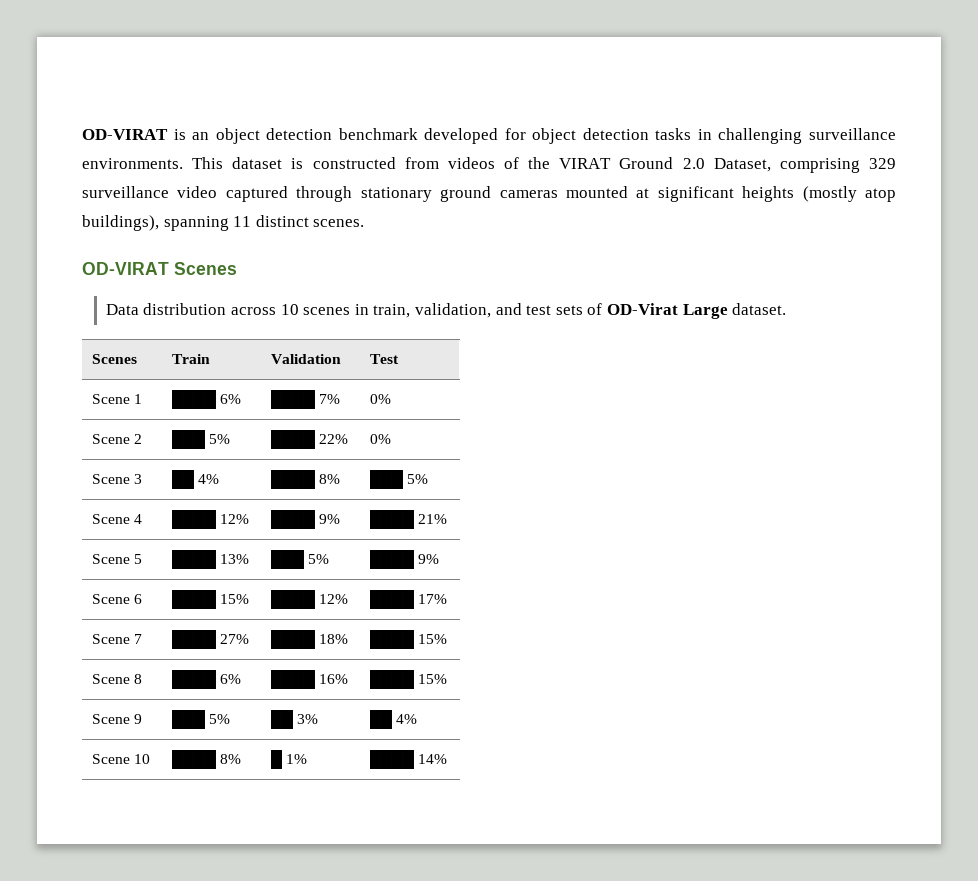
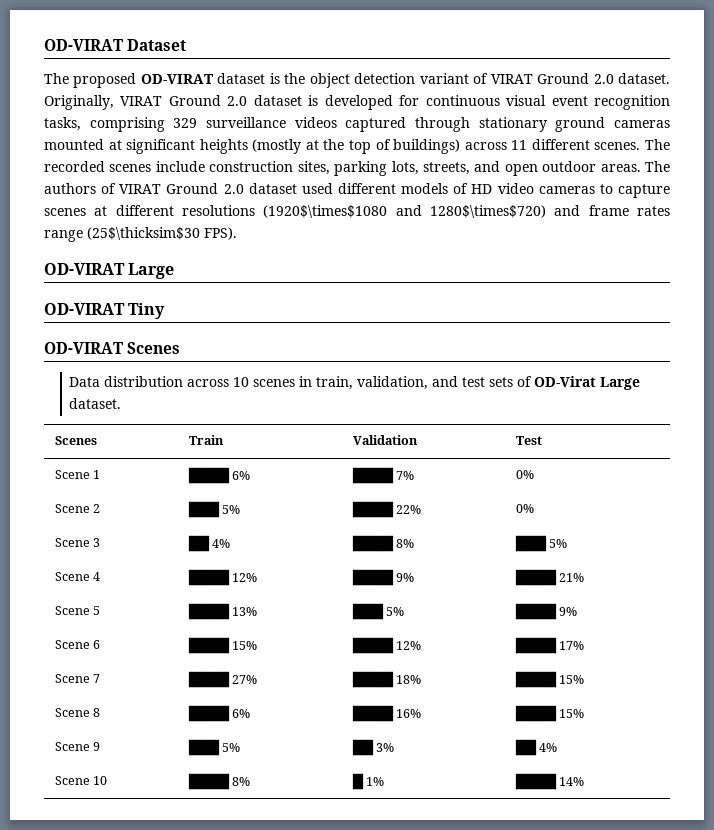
- OD-VIRAT is an object detection benchmark developed for object detection tasks in challenging surveillance environments. This dataset is constructed from videos of the VIRAT Ground 2.0 Dataset, comprising 329 surveillance video captured through stationary ground cameras mounted at significant heights (mostly atop buildings), spanning 11 distinct scenes.
+ OD-VIRAT Dataset
+ The proposed OD-VIRAT dataset is the object detection variant of VIRAT Ground 2.0 dataset. Originally, VIRAT Ground 2.0 dataset is developed for continuous visual event recognition tasks, comprising 329 surveillance videos captured through stationary ground cameras mounted at significant heights (mostly at the top of buildings) across 11 different scenes. The recorded scenes include construction sites, parking lots, streets, and open outdoor areas. The authors of VIRAT Ground 2.0 dataset used different models of HD video cameras to capture scenes at different resolutions (1920$\times$1080 and 1280$\times$720) and frame rates range (25$\thicksim$30 FPS).
+ OD-VIRAT Large
+ OD-VIRAT Tiny

